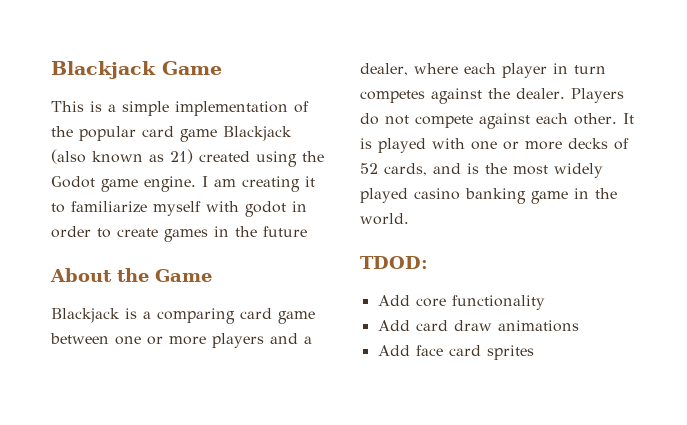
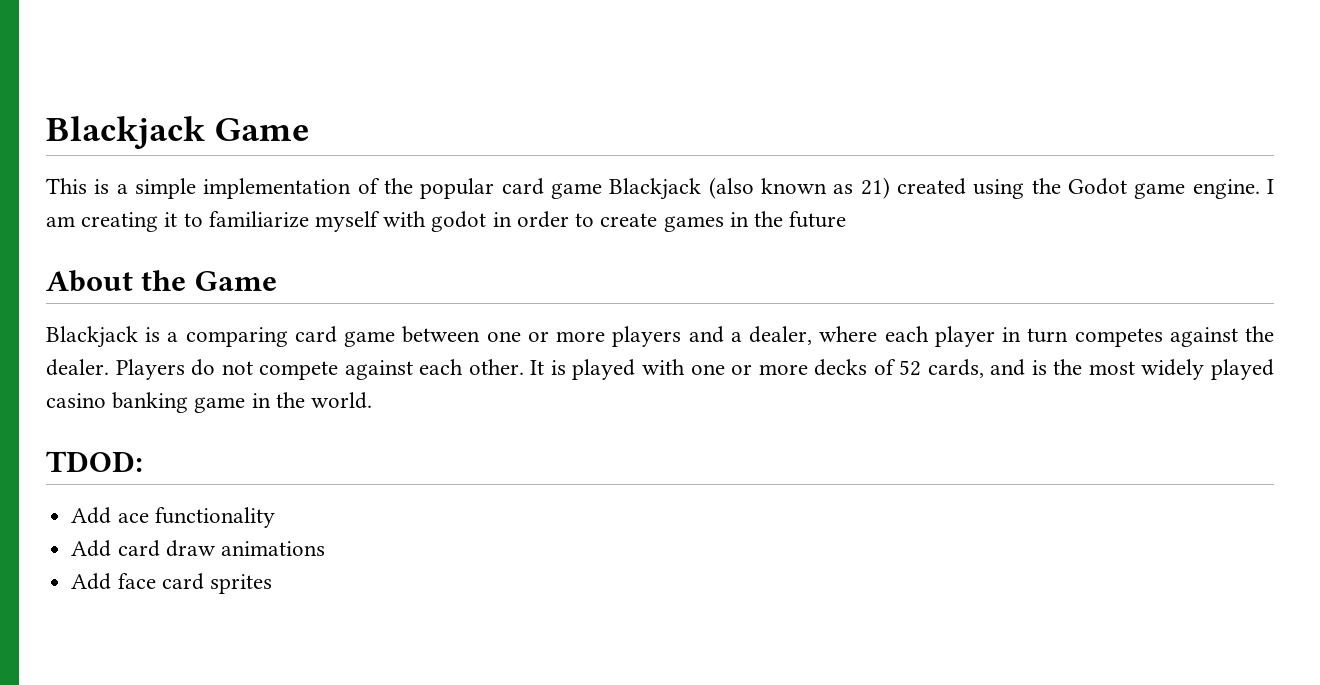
- Add core functionality
+ Add ace functionality

